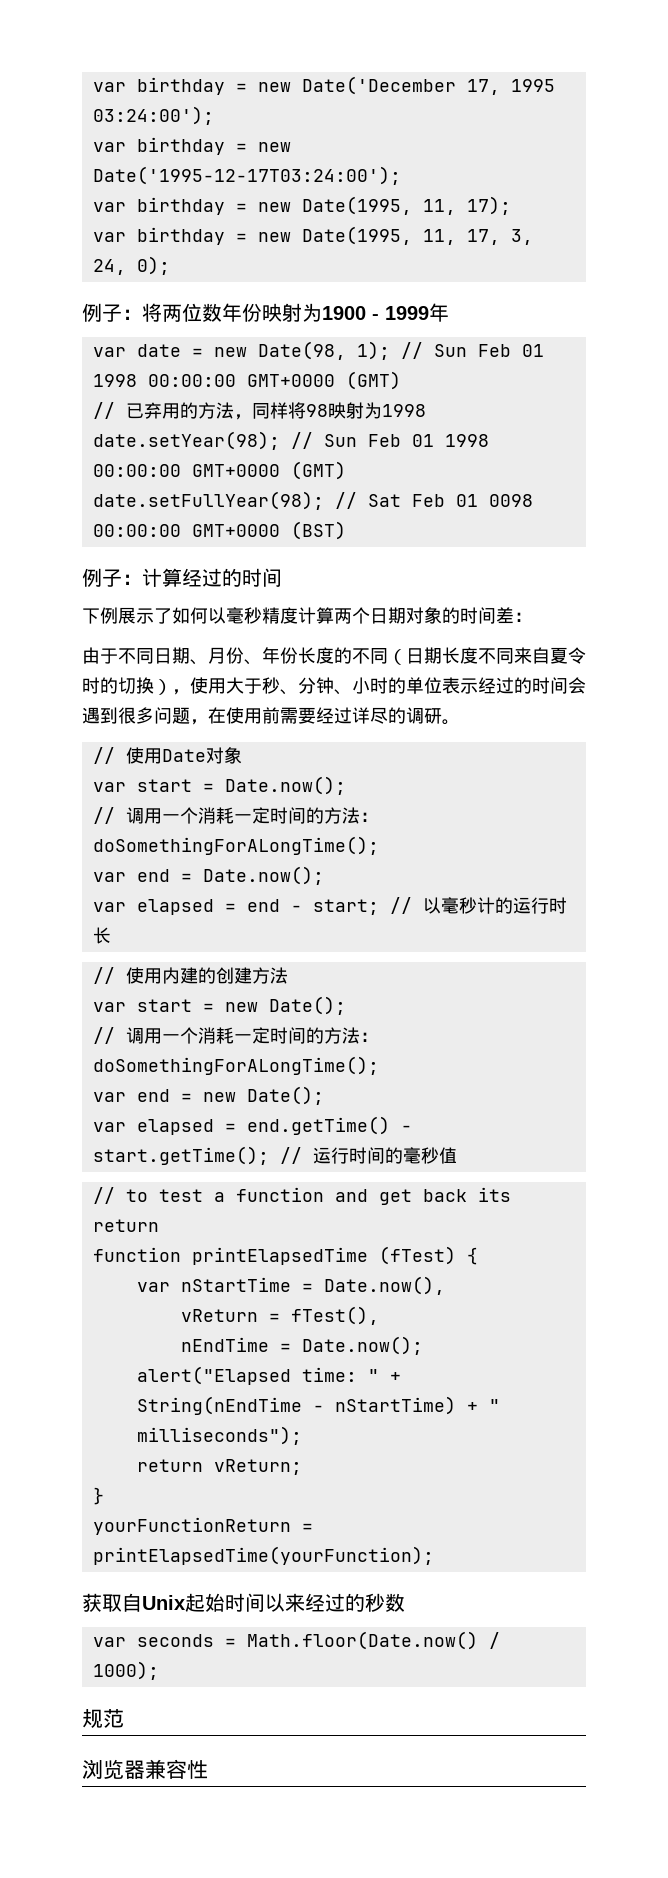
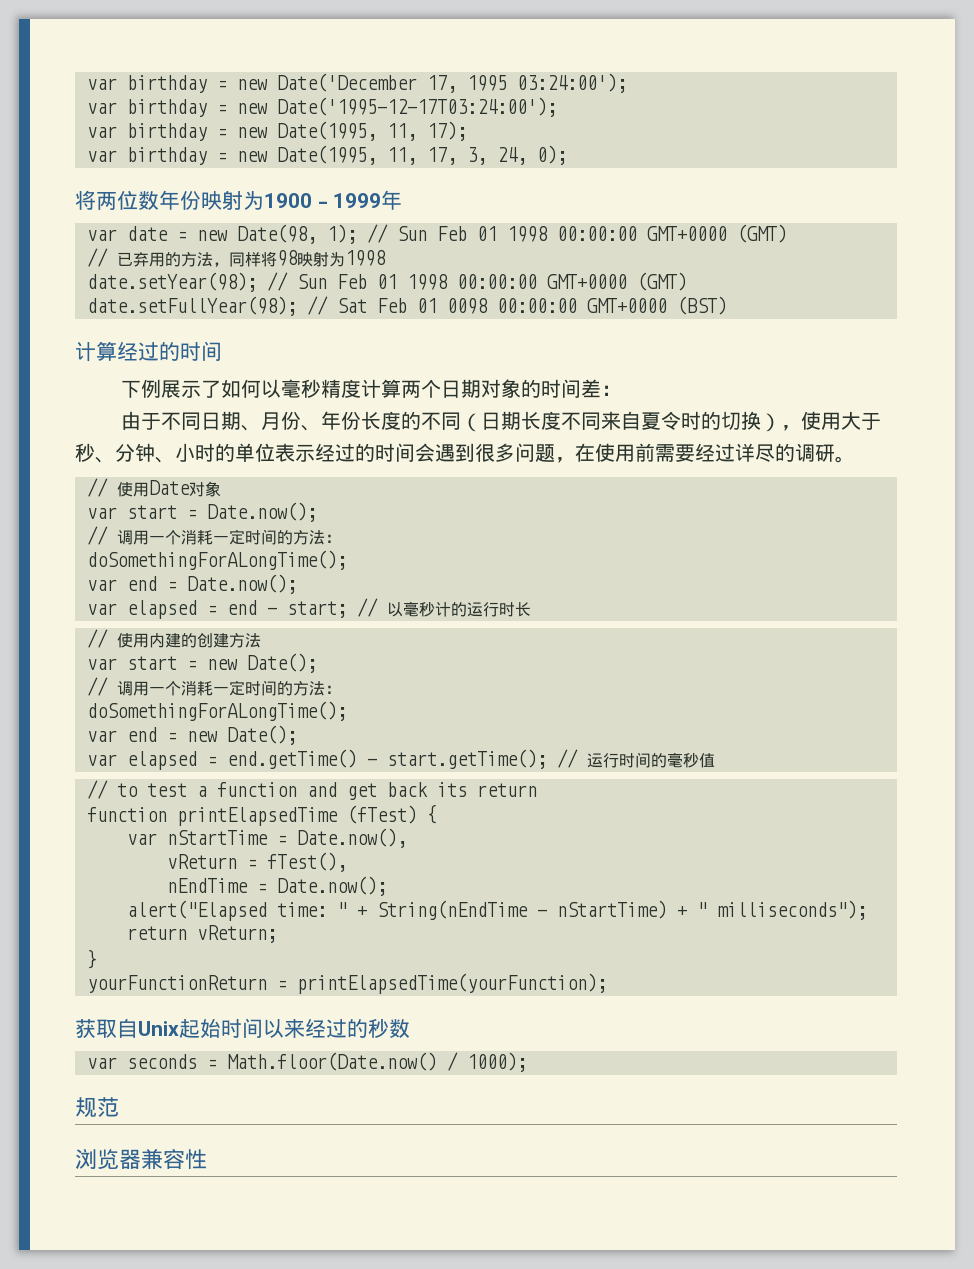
- 例子：将两位数年份映射为1900 - 1999年
+ 将两位数年份映射为1900 - 1999年
- 例子：计算经过的时间
+ 计算经过的时间

